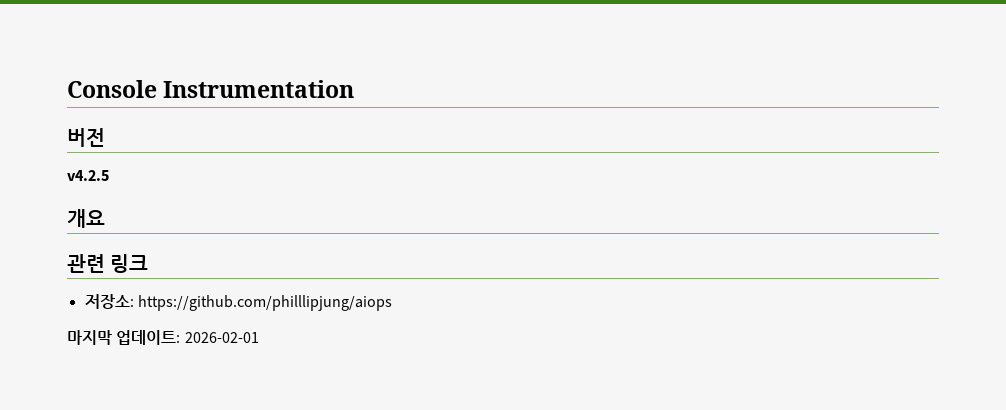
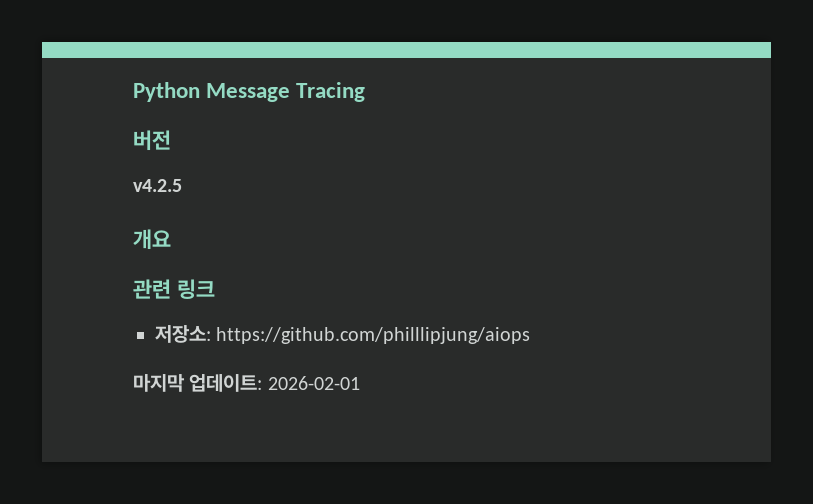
- Console Instrumentation
+ Python Message Tracing

